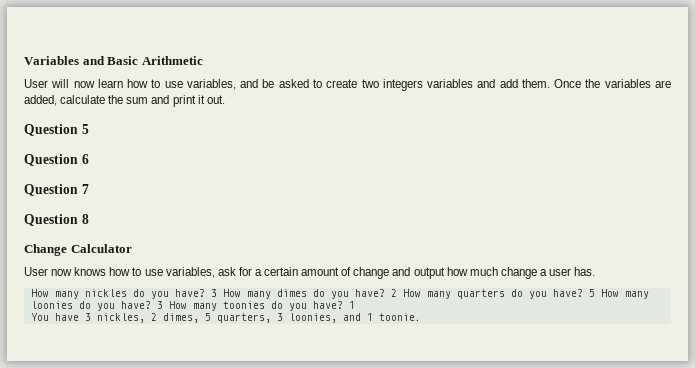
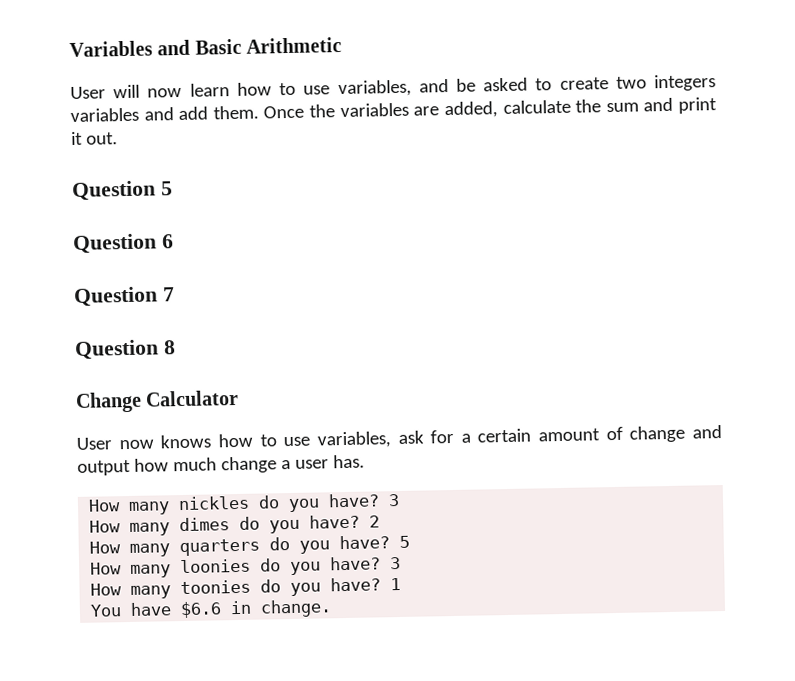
- How many nickles do you have? 3 How many dimes do you have?
+ How many nickles do you have? 3
+ How many dimes do you have?
- 2 How many quarters do you have? 5 How many loonies do you have? 3 How many toonies do you have?
+ 2
+ How many quarters do you have? 5
+ How many loonies do you have? 3
+ How many toonies do you have?
- You have 3 nickles, 2 dimes, 5 quarters, 3 loonies, and 1 toonie.
+ You have $6.6 in change.

